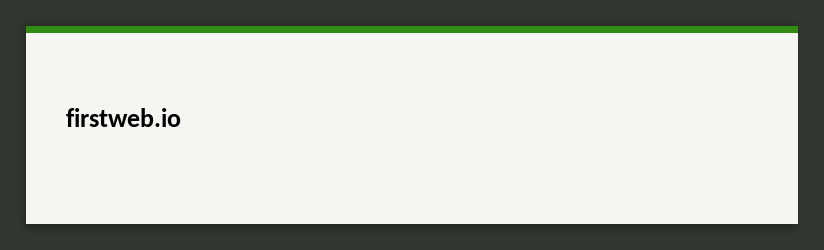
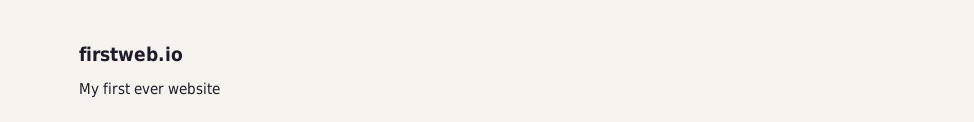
+ My first ever website

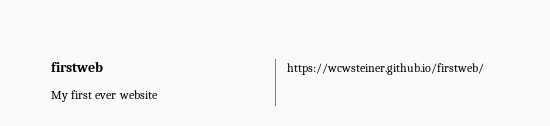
- firstweb.io
+ firstweb
- My first ever website
+ My first ever website https://wcwsteiner.github.io/firstweb/

